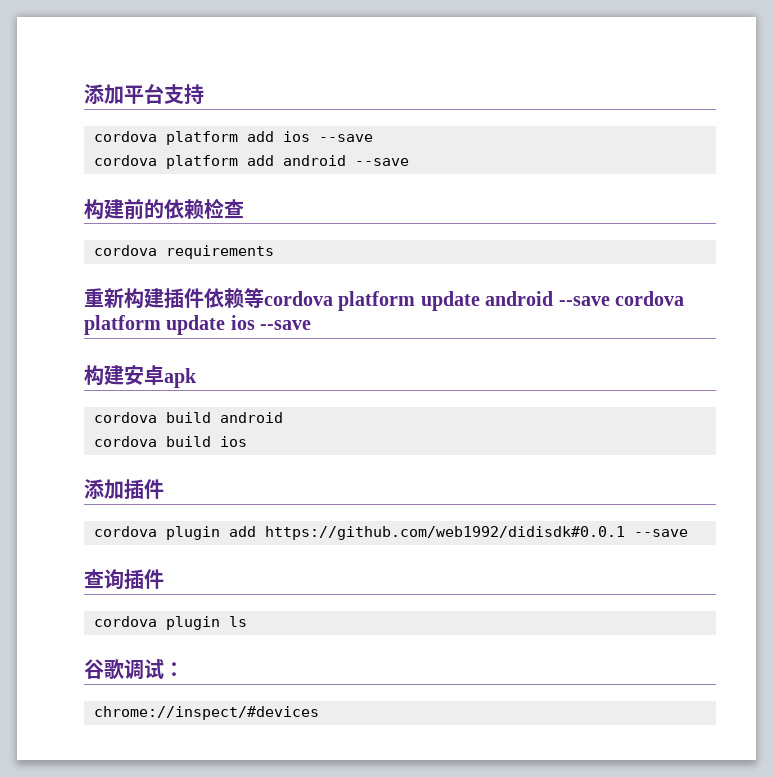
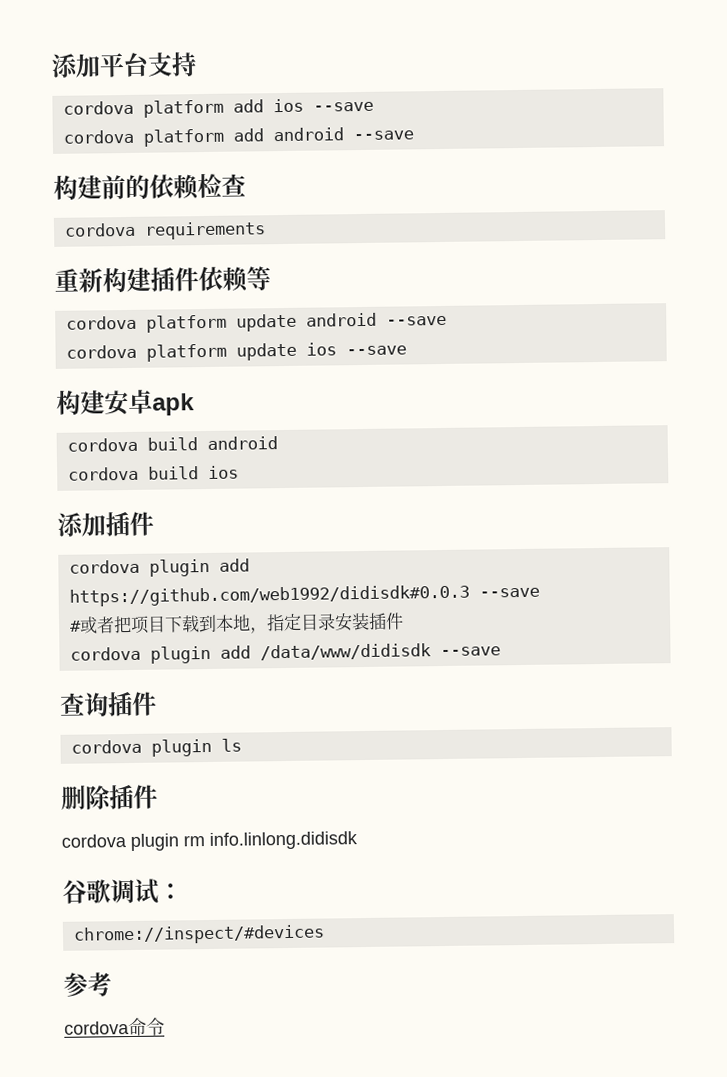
- 重新构建插件依赖等cordova platform update android --save cordova platform update ios --save
+ 重新构建插件依赖等
+ cordova platform update android --save
+ cordova platform update ios --save
- cordova plugin add https://github.com/web1992/didisdk#0.0.1 --save
+ cordova plugin add https://github.com/web1992/didisdk#0.0.3 --save
+ #或者把项目下载到本地，指定目录安装插件
+ cordova plugin add /data/www/didisdk --save
+ 删除插件
+ cordova plugin rm info.linlong.didisdk
+ 参考
+ cordova命令

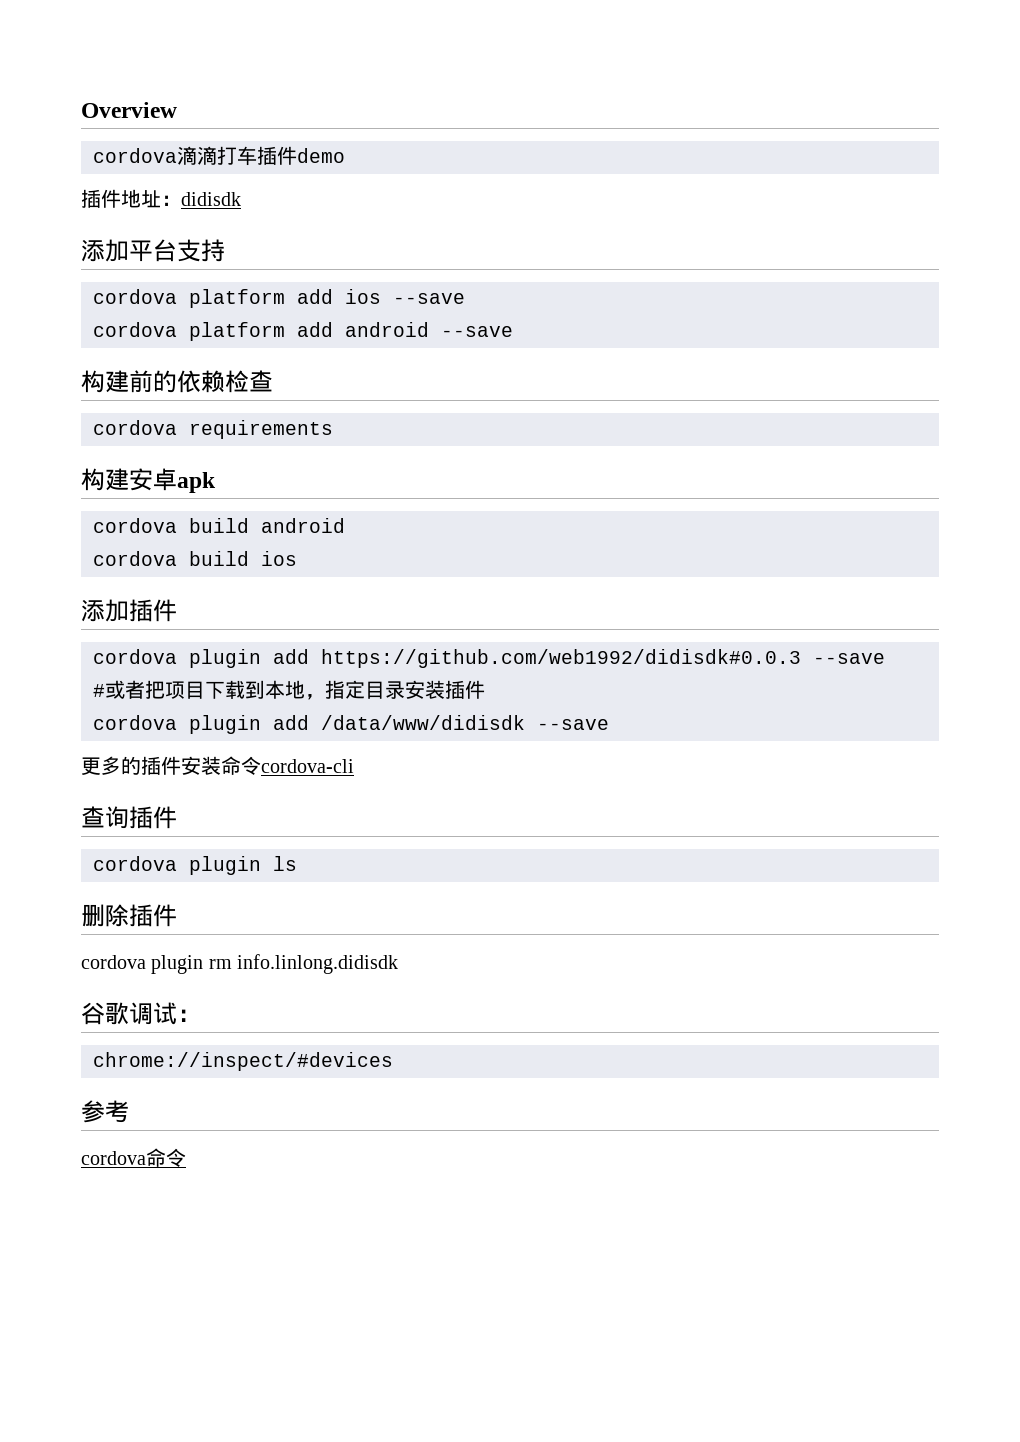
+ Overview
+ cordova滴滴打车插件demo
+ 插件地址：didisdk
- 重新构建插件依赖等
- cordova platform update android --save
- cordova platform update ios --save
+ 更多的插件安装命令cordova-cli

